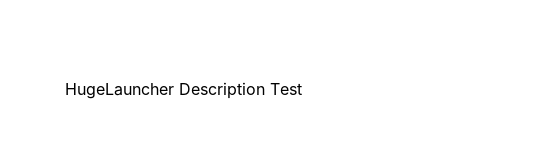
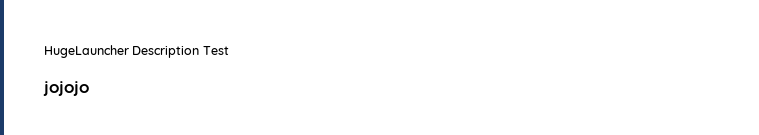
+ jojojo

